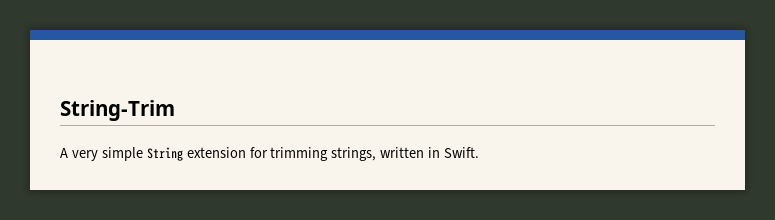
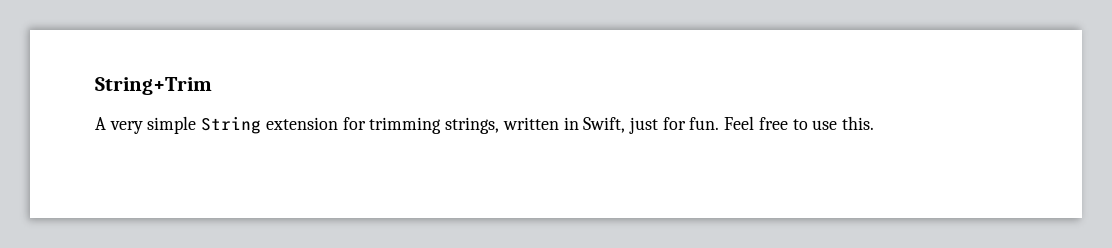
- String-Trim
+ String+Trim
- A very simple String extension for trimming strings, written in Swift.
+ A very simple String extension for trimming strings, written in Swift, just for fun. Feel free to use this.

